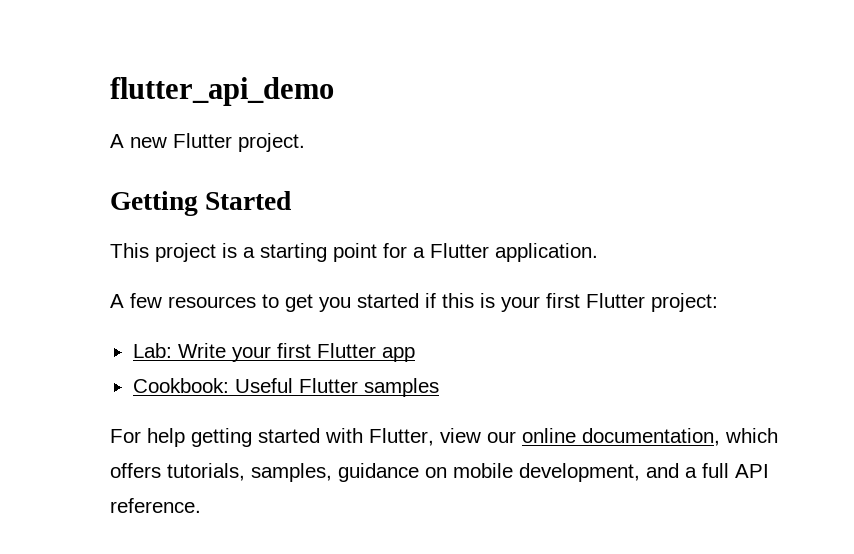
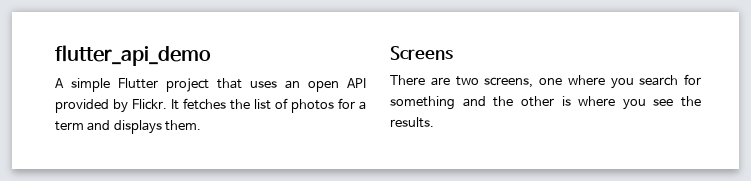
- A new Flutter project.
- Getting Started
- This project is a starting point for a Flutter application.
- A few resources to get you started if this is your first Flutter project:
- Lab: Write your first Flutter app
- Cookbook: Useful Flutter samples
- For help getting started with Flutter, view our online documentation, which offers tutorials, samples, guidance on mobile development, and a full API reference.
+ A simple Flutter project that uses an open API provided by Flickr. It fetches the list of photos for a term and displays them.
+ Screens
+ There are two screens, one where you search for something and the other is where you see the results.

